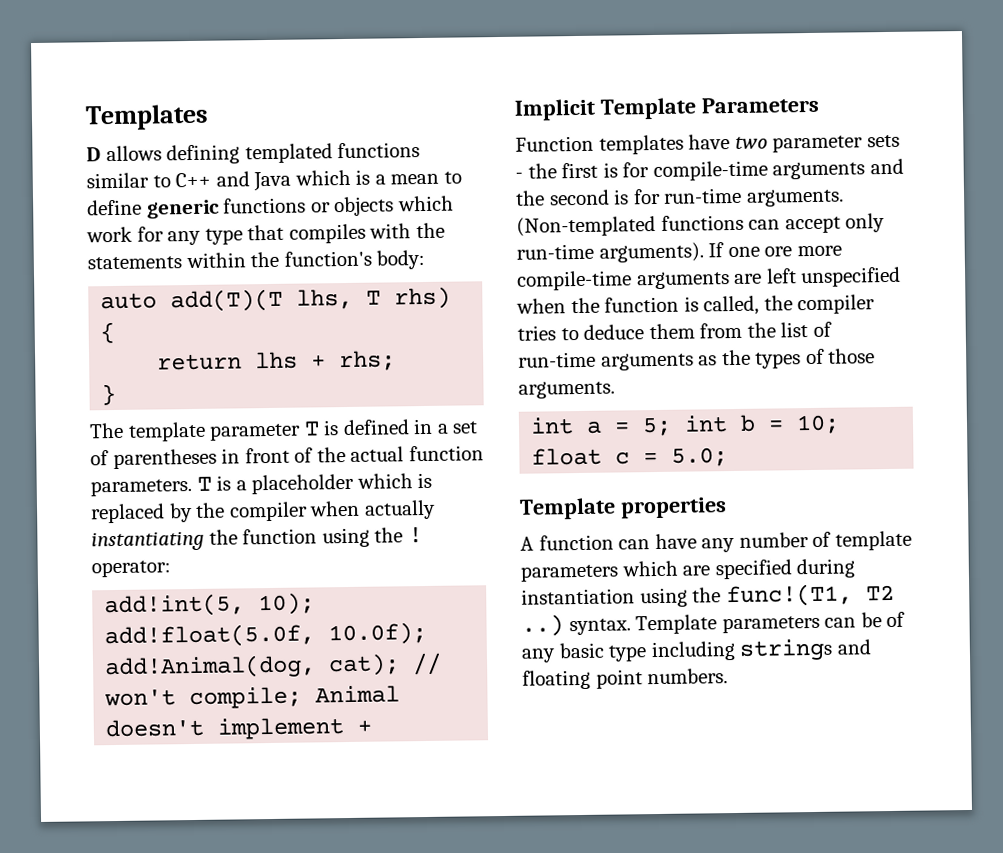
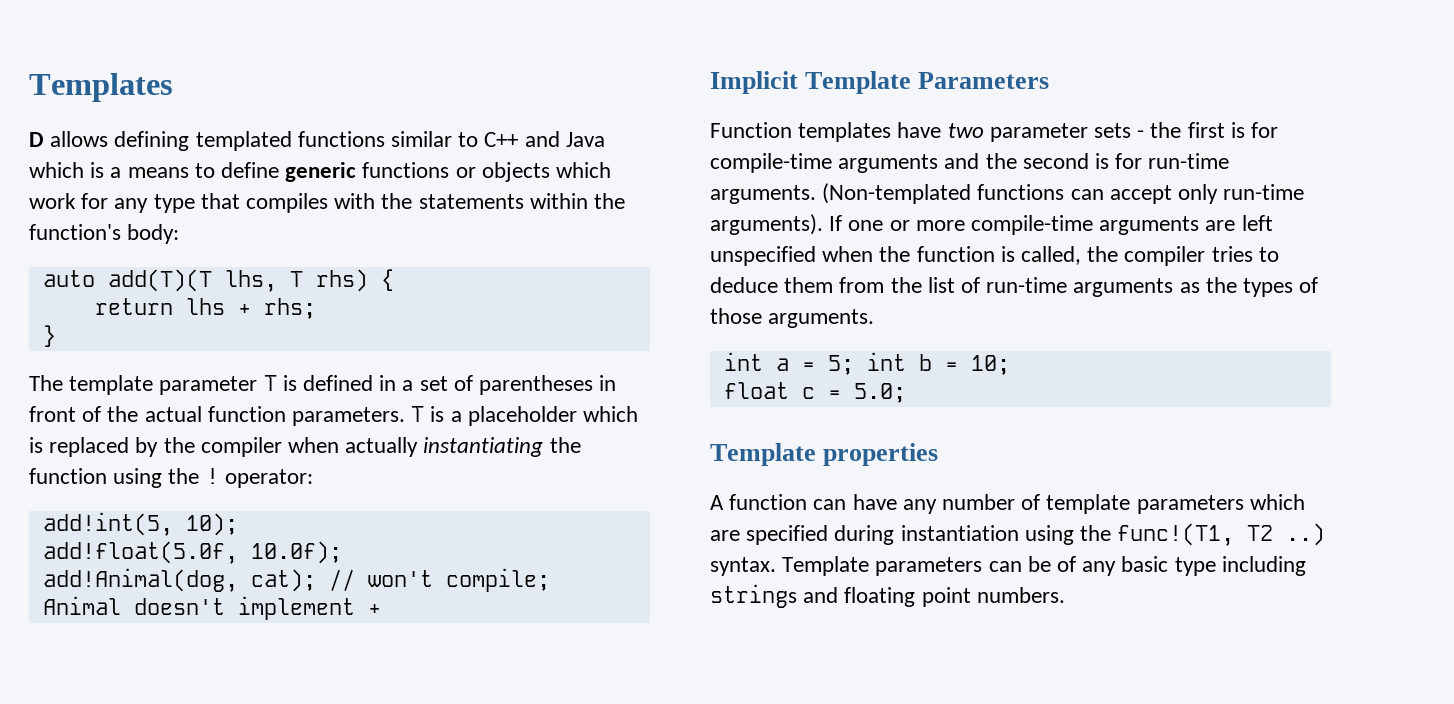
- D allows defining templated functions similar to C++ and Java which is a mean to define generic functions or objects which work for any type that compiles with the statements within the function's body:
+ D allows defining templated functions similar to C++ and Java which is a means to define generic functions or objects which work for any type that compiles with the statements within the function's body:
- If one ore more compile-time arguments are left unspecified when the function is called, the compiler tries to deduce them from the list of run-time arguments as the types of those arguments.
+ If one or more compile-time arguments are left unspecified when the function is called, the compiler tries to deduce them from the list of run-time arguments as the types of those arguments.

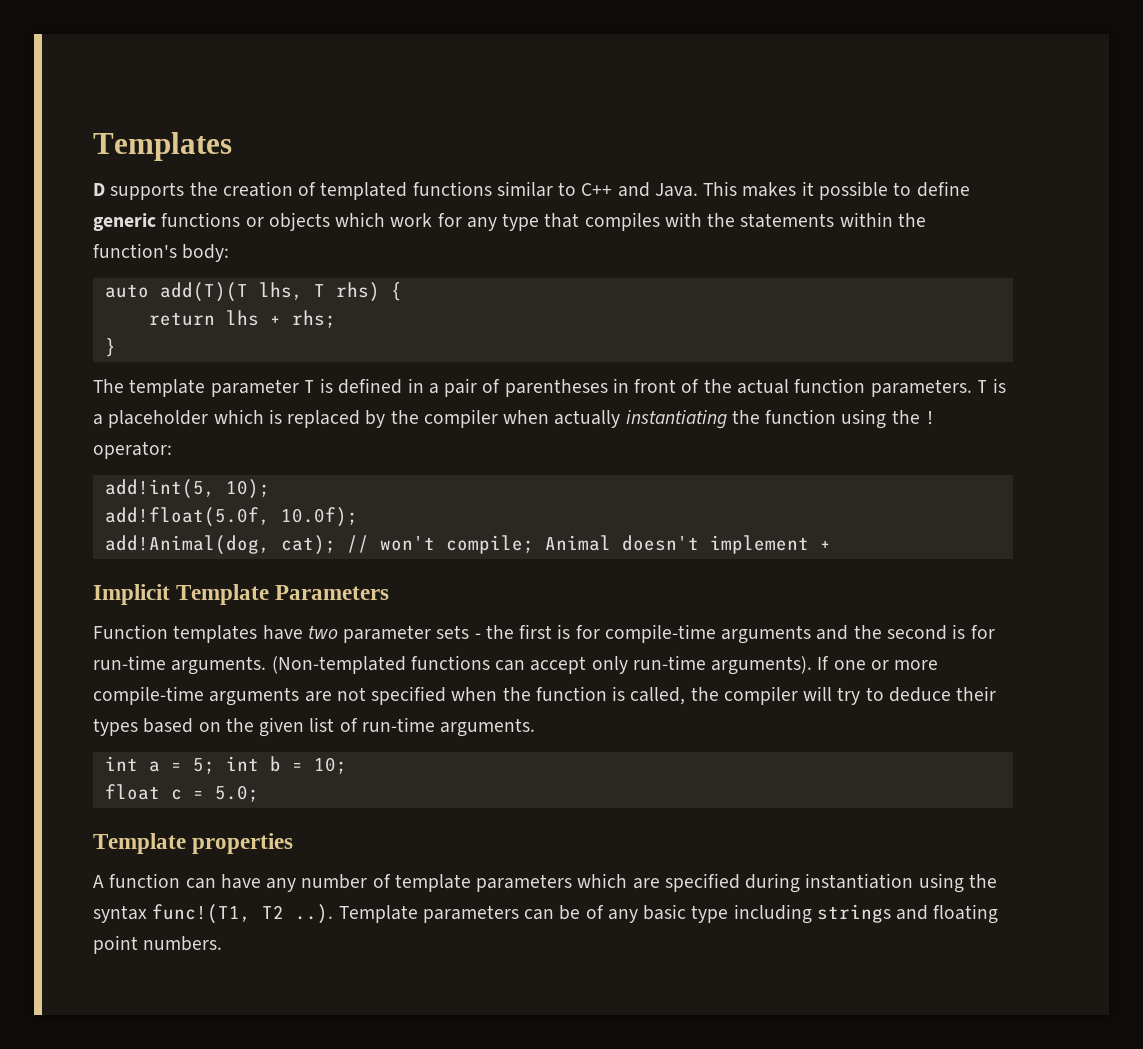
- D allows defining templated functions similar to C++ and Java which is a means to define generic functions or objects which work for any type that compiles with the statements within the function's body:
+ D supports the creation of templated functions similar to C++ and Java. This makes it possible to define generic functions or objects which work for any type that compiles with the statements within the function's body:
- The template parameter T is defined in a set of parentheses in front of the actual function parameters.
+ The template parameter T is defined in a pair of parentheses in front of the actual function parameters.
- If one or more compile-time arguments are left unspecified when the function is called, the compiler tries to deduce them from the list of run-time arguments as the types of those arguments.
+ If one or more compile-time arguments are not specified when the function is called, the compiler will try to deduce their types based on the given list of run-time arguments.
- A function can have any number of template parameters which are specified during instantiation using the func!(T1, T2 ..) syntax. Template parameters can be of any basic type including strings and floating point numbers.
+ A function can have any number of template parameters which are specified during instantiation using the syntax func!(T1, T2 ..). Template parameters can be of any basic type including strings and floating point numbers.

